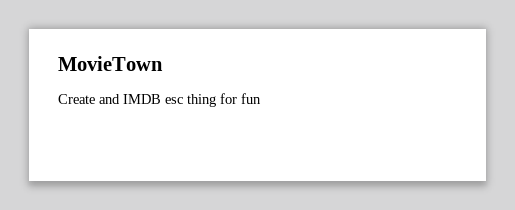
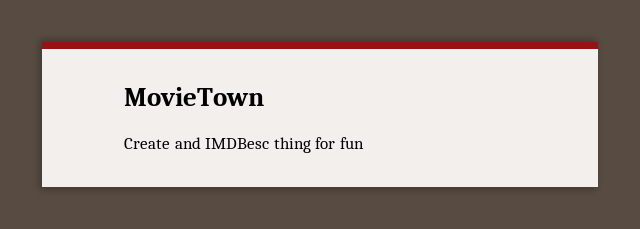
- Create and IMDB esc thing for fun
+ Create and IMDBesc thing for fun

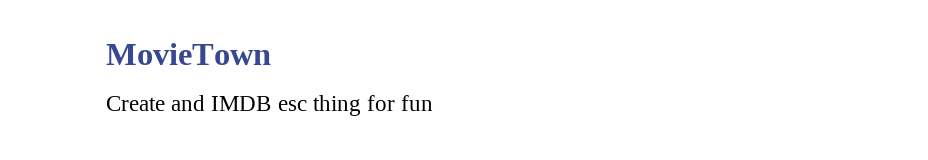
- Create and IMDBesc thing for fun
+ Create and IMDB esc thing for fun

